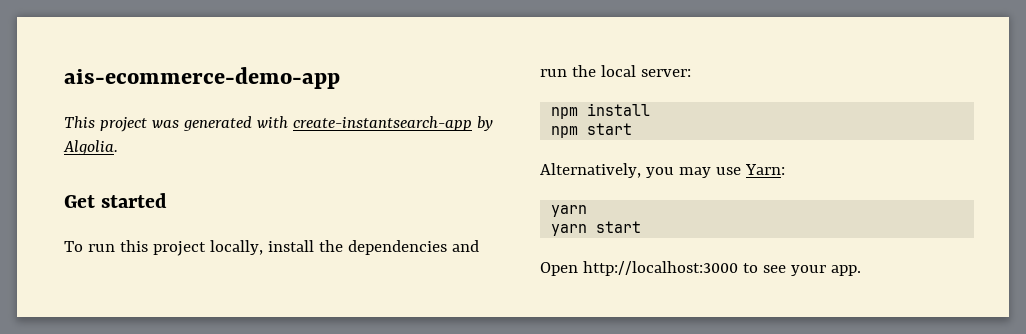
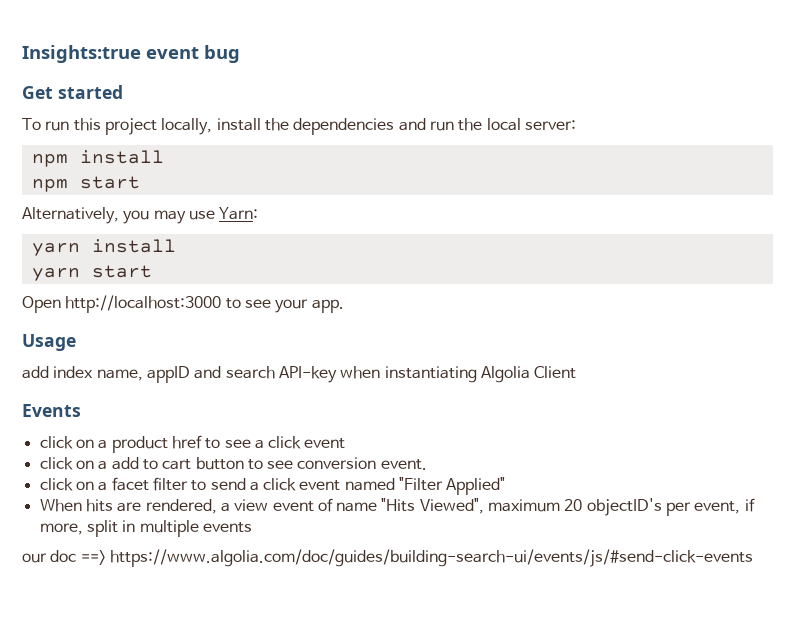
- ais-ecommerce-demo-app
- This project was generated with create-instantsearch-app by Algolia.
+ Insights:true event bug
  Alternatively, you may use Yarn:
- yarn
+ yarn install
+ Usage
+ add index name, appID and search API-key when instantiating Algolia Client
+ Events
+ click on a product href to see a click event
+ click on a add to cart button to see conversion event.
+ click on a facet filter to send a click event named "Filter Applied"
+ When hits are rendered, a view event of name "Hits Viewed", maximum 20 objectID's per event, if more, split in multiple events
+ our doc ==> https://www.algolia.com/doc/guides/building-search-ui/events/js/#send-click-events

